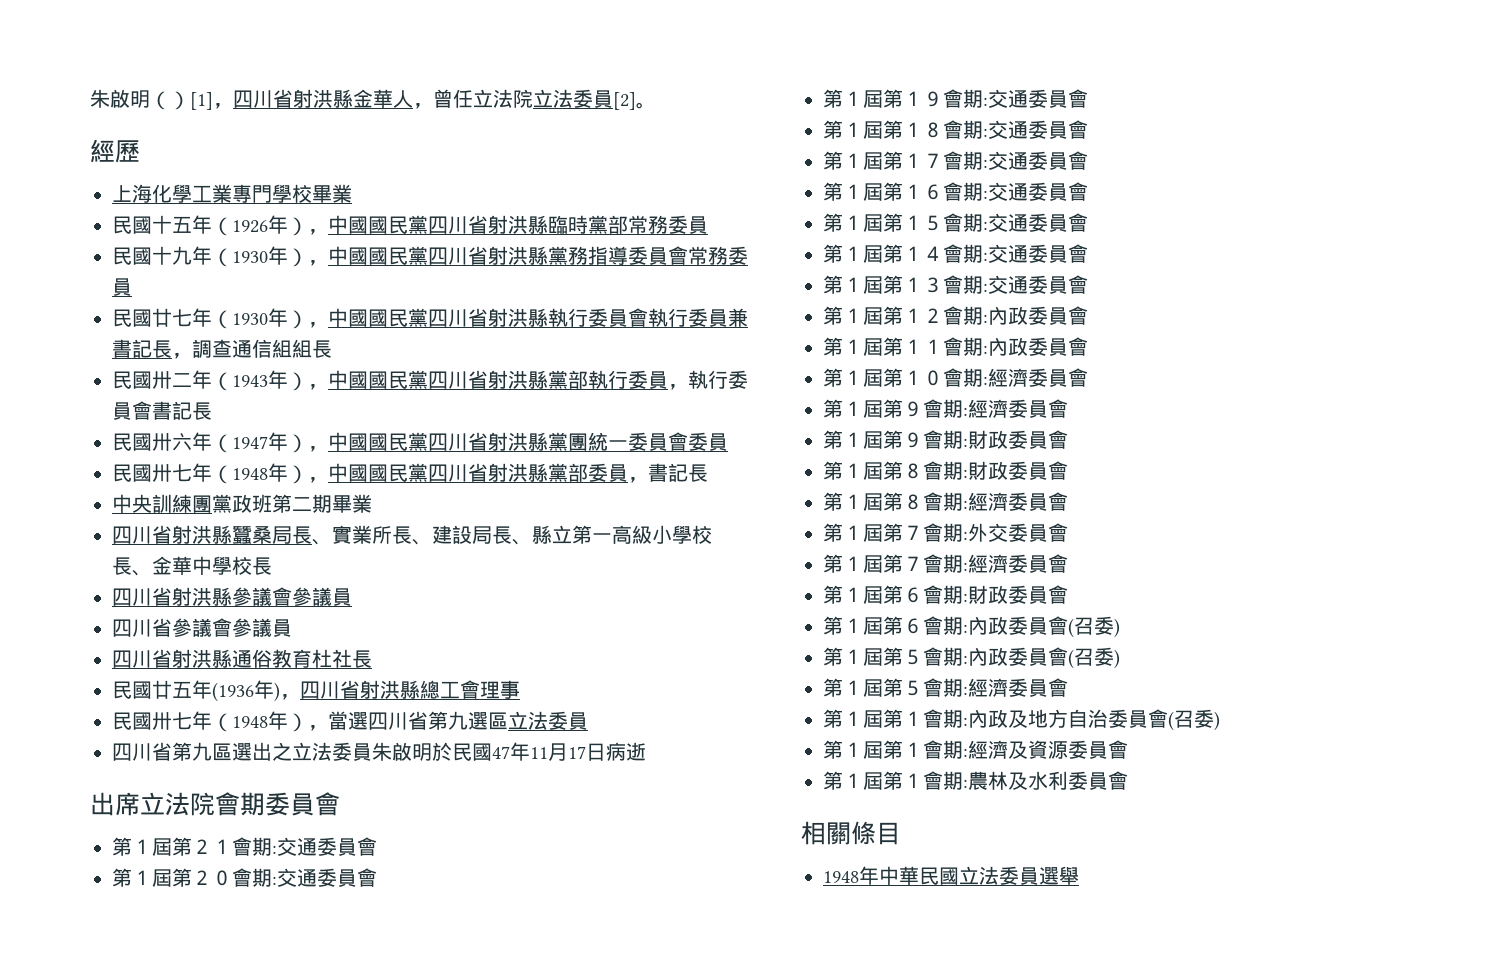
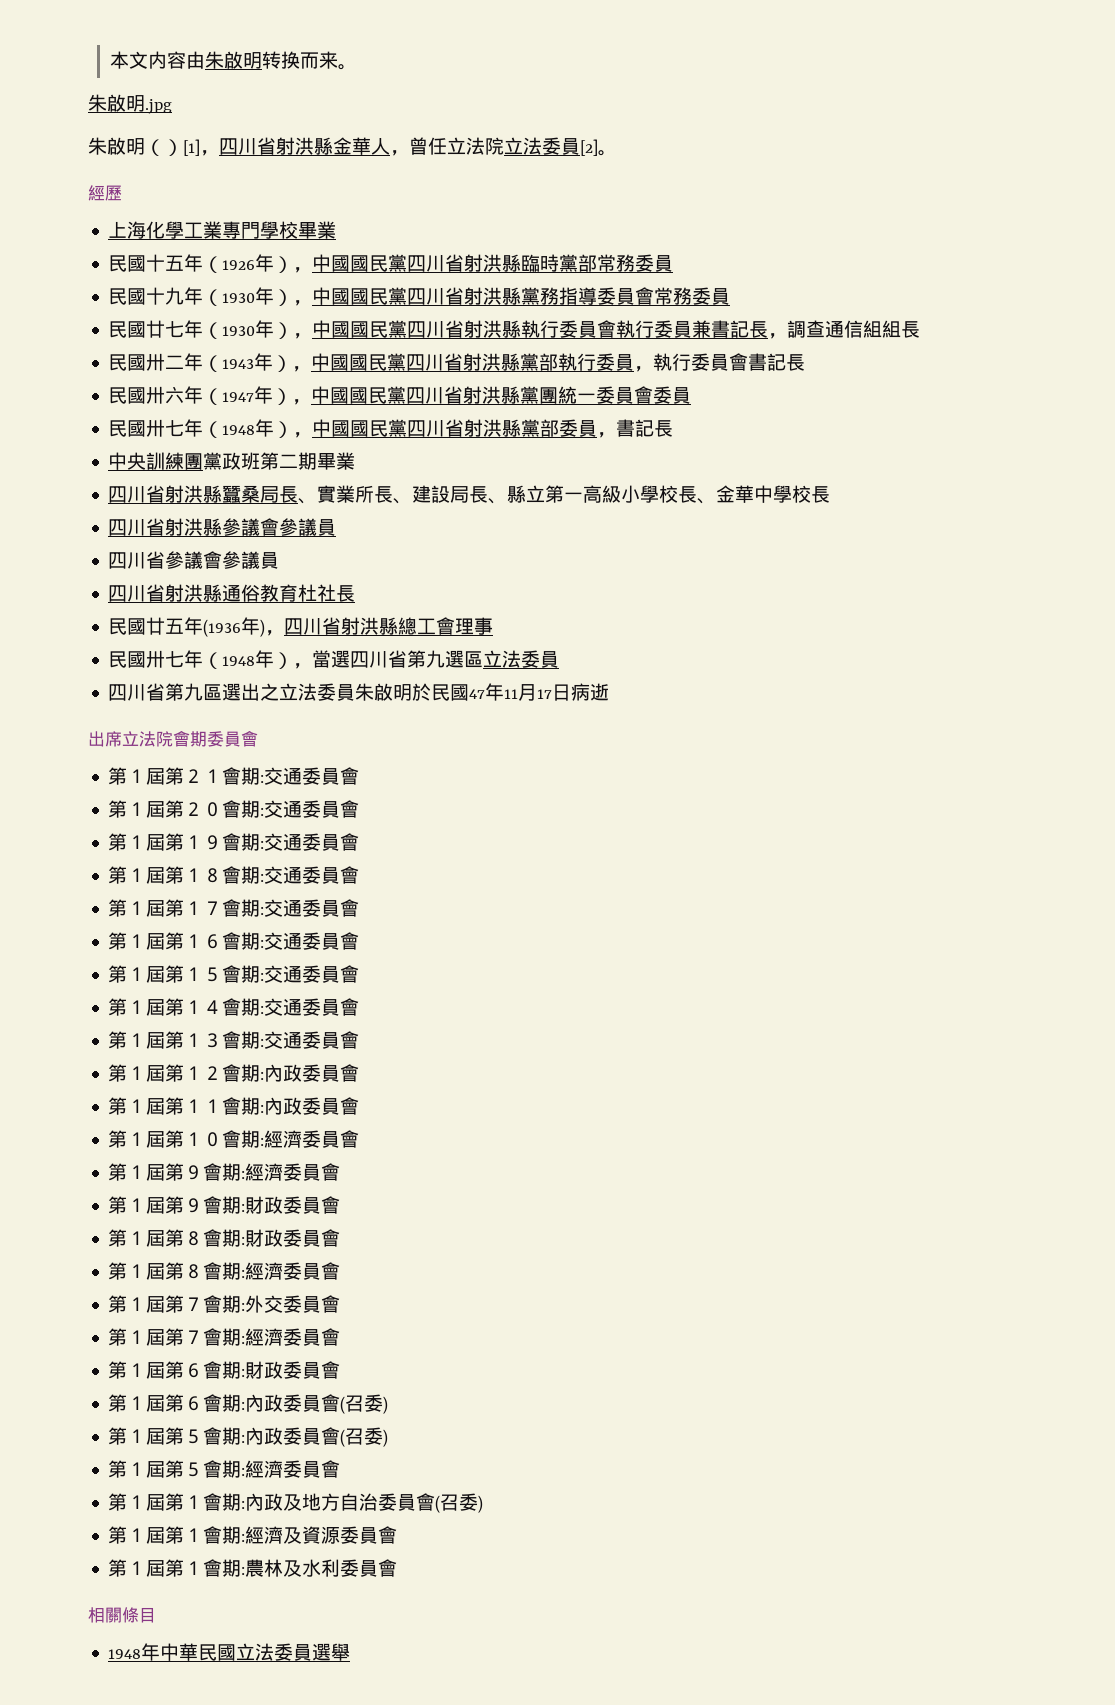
+ 本文内容由朱啟明转换而来。
+ 朱啟明.jpg

